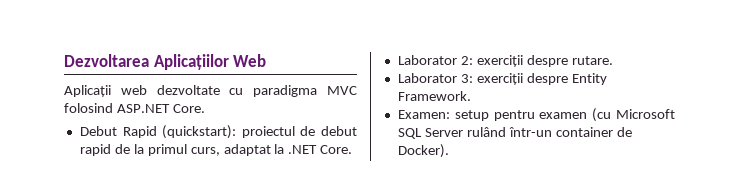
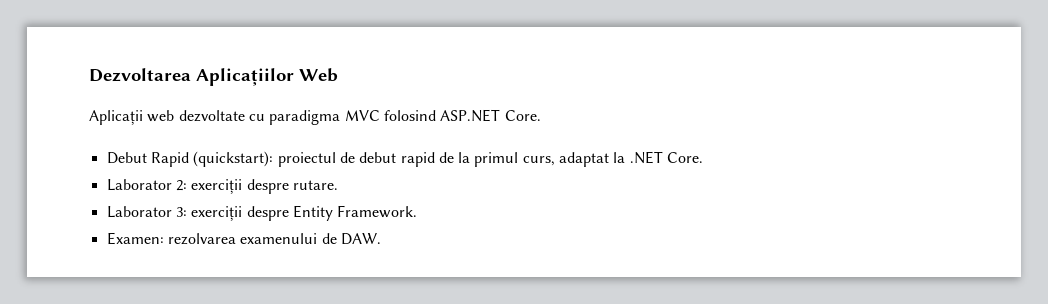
- Examen: setup pentru examen (cu Microsoft SQL Server rulând într-un container de Docker).
+ Examen: rezolvarea examenului de DAW.

